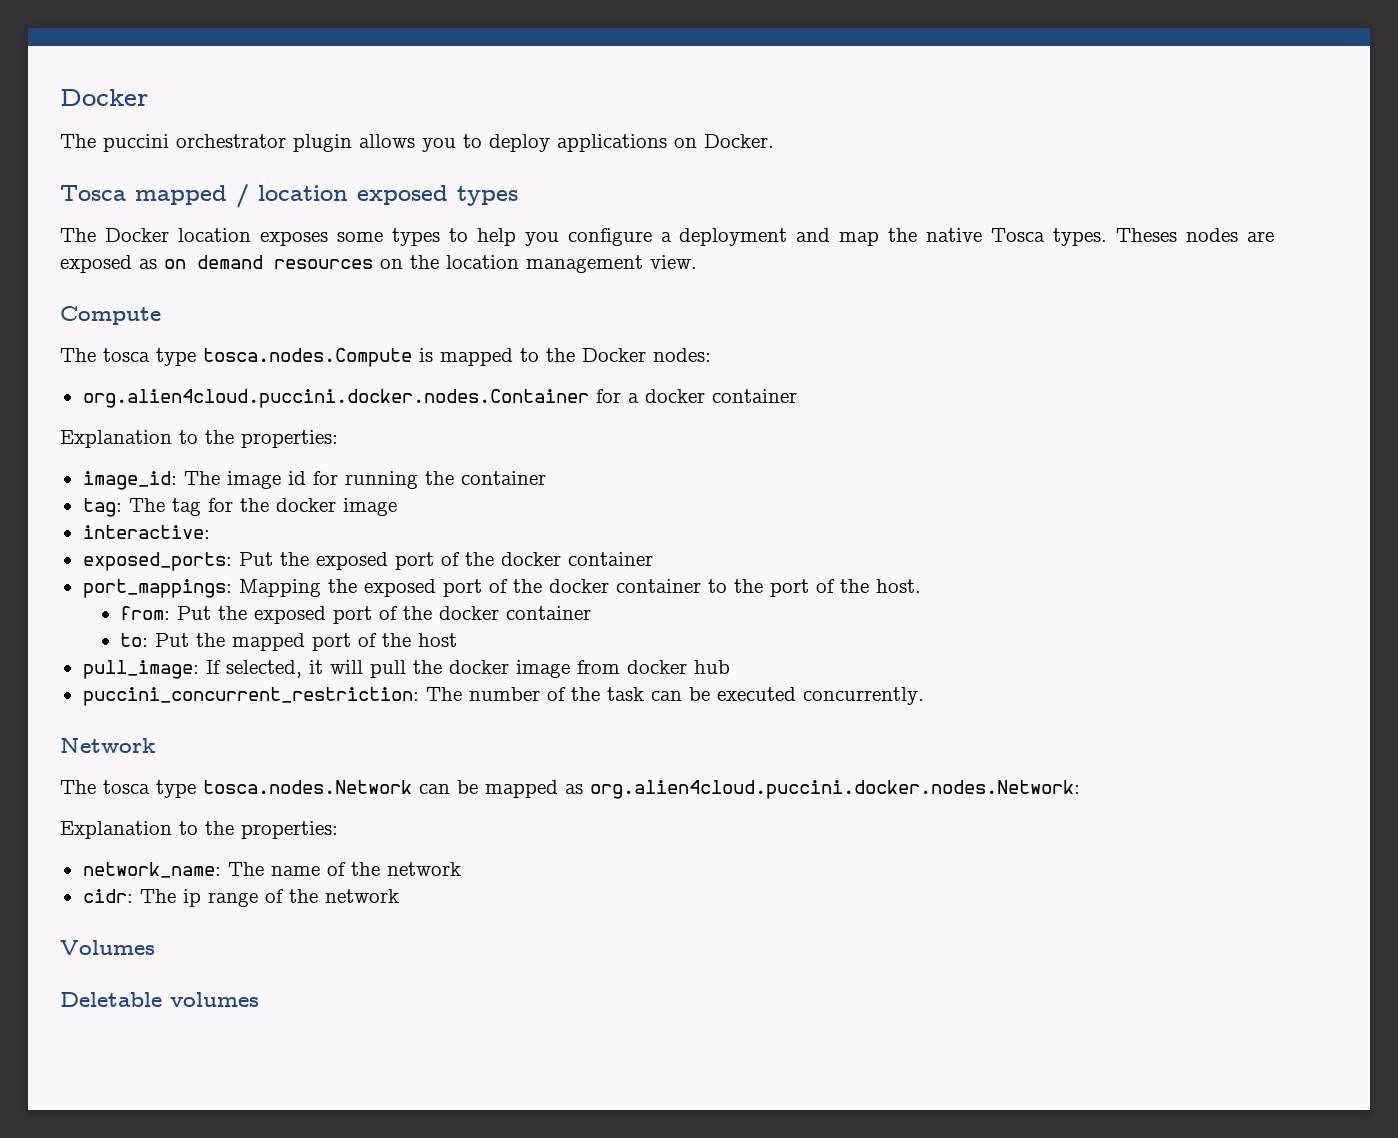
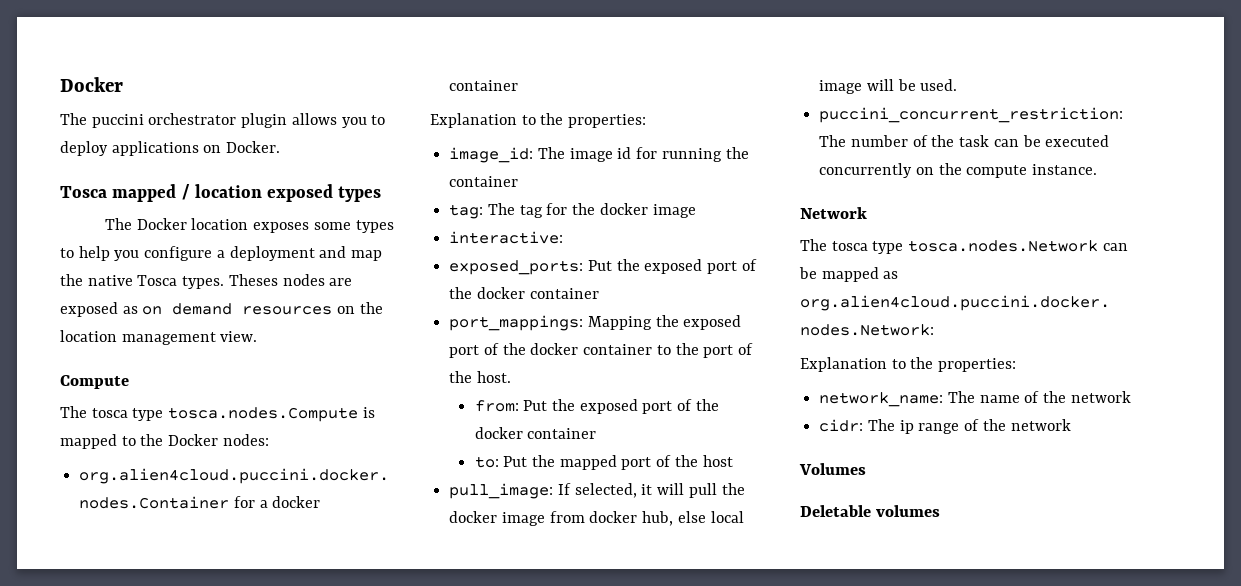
- pull_image: If selected, it will pull the docker image from docker hub
+ pull_image: If selected, it will pull the docker image from docker hub, else local image will be used.
- puccini_concurrent_restriction: The number of the task can be executed concurrently.
+ puccini_concurrent_restriction: The number of the task can be executed concurrently on the compute instance.

